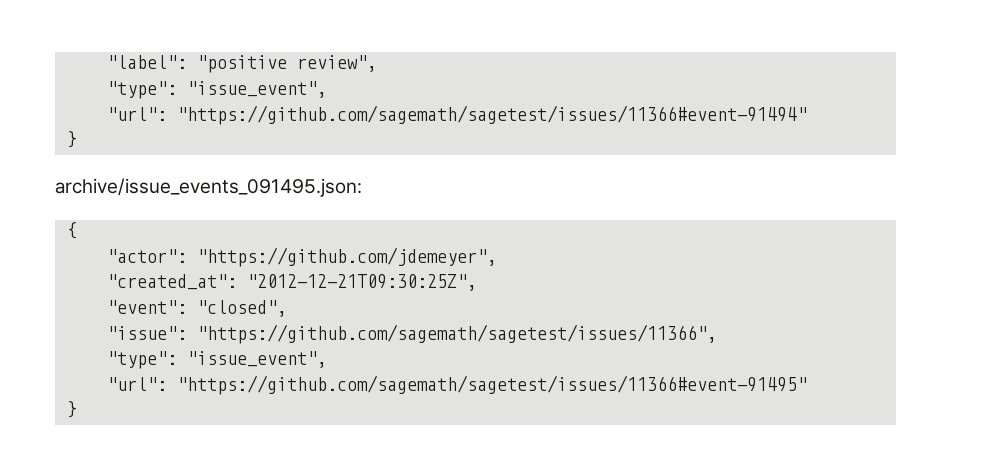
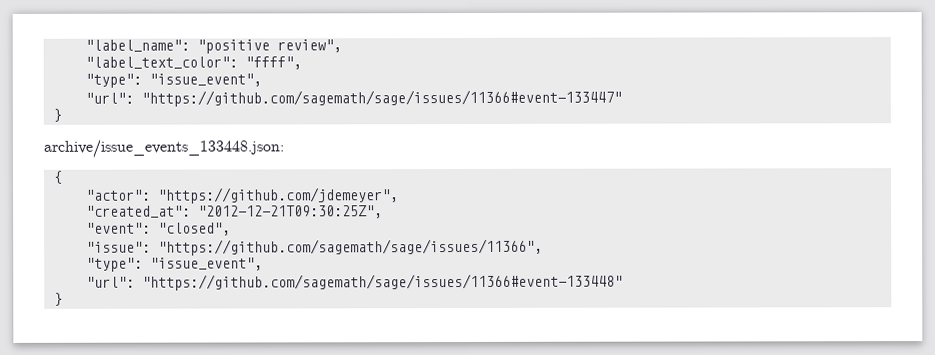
- "label": "positive review",
+ "label_name": "positive review",
+ "label_text_color": "ffff",
  "type": "issue_event",
- "url": "https://github.com/sagemath/sagetest/issues/11366#event-91494"
+ "url": "https://github.com/sagemath/sage/issues/11366#event-133447"
- archive/issue_events_091495.json:
+ archive/issue_events_133448.json:
- "issue": "https://github.com/sagemath/sagetest/issues/11366",
+ "issue": "https://github.com/sagemath/sage/issues/11366",
  "type": "issue_event",
- "url": "https://github.com/sagemath/sagetest/issues/11366#event-91495"
+ "url": "https://github.com/sagemath/sage/issues/11366#event-133448"

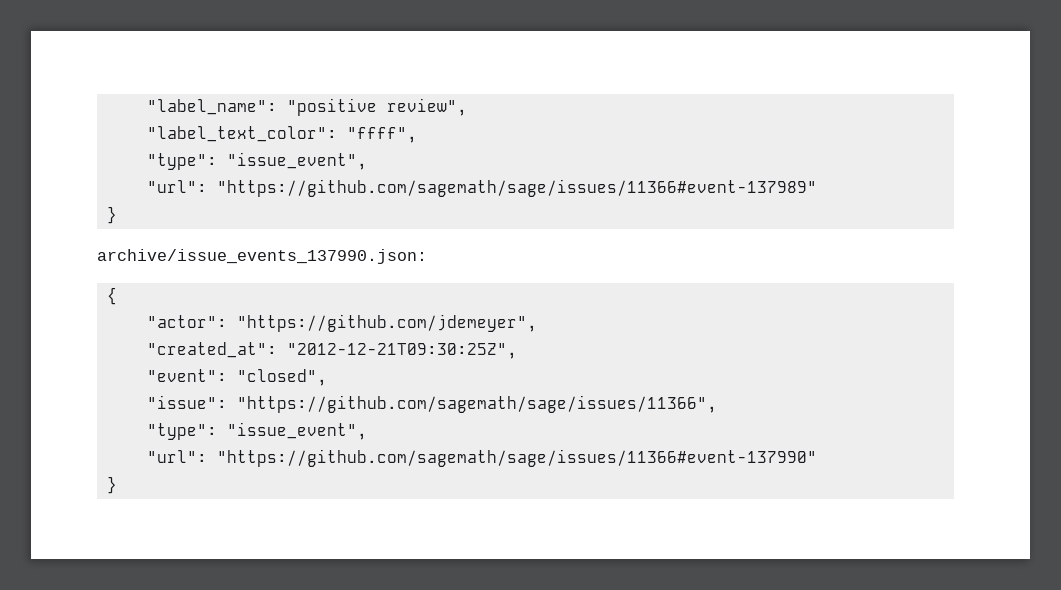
- "url": "https://github.com/sagemath/sage/issues/11366#event-133447"
+ "url": "https://github.com/sagemath/sage/issues/11366#event-137989"
- archive/issue_events_133448.json:
+ archive/issue_events_137990.json:
- "url": "https://github.com/sagemath/sage/issues/11366#event-133448"
+ "url": "https://github.com/sagemath/sage/issues/11366#event-137990"

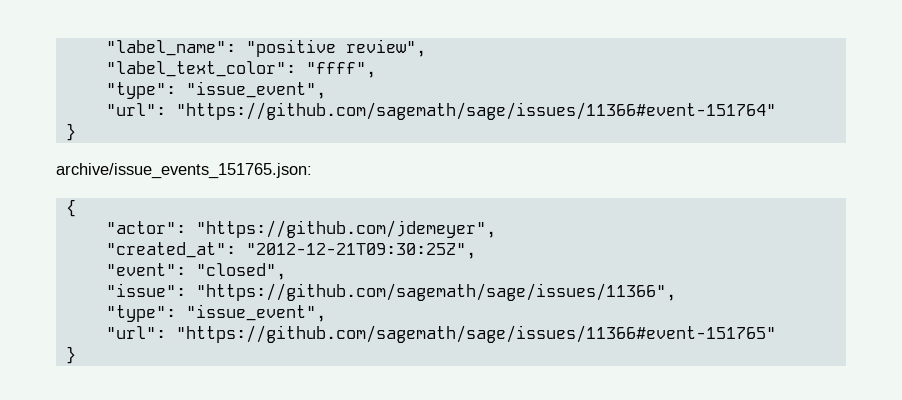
- "url": "https://github.com/sagemath/sage/issues/11366#event-137989"
+ "url": "https://github.com/sagemath/sage/issues/11366#event-151764"
- archive/issue_events_137990.json:
+ archive/issue_events_151765.json:
- "url": "https://github.com/sagemath/sage/issues/11366#event-137990"
+ "url": "https://github.com/sagemath/sage/issues/11366#event-151765"

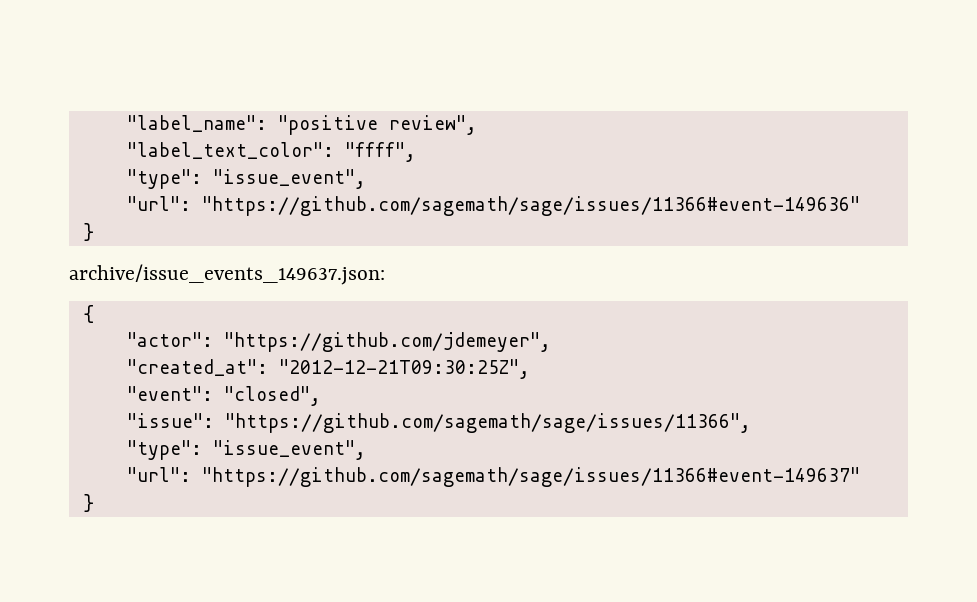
- "url": "https://github.com/sagemath/sage/issues/11366#event-151764"
+ "url": "https://github.com/sagemath/sage/issues/11366#event-149636"
- archive/issue_events_151765.json:
+ archive/issue_events_149637.json:
- "url": "https://github.com/sagemath/sage/issues/11366#event-151765"
+ "url": "https://github.com/sagemath/sage/issues/11366#event-149637"

